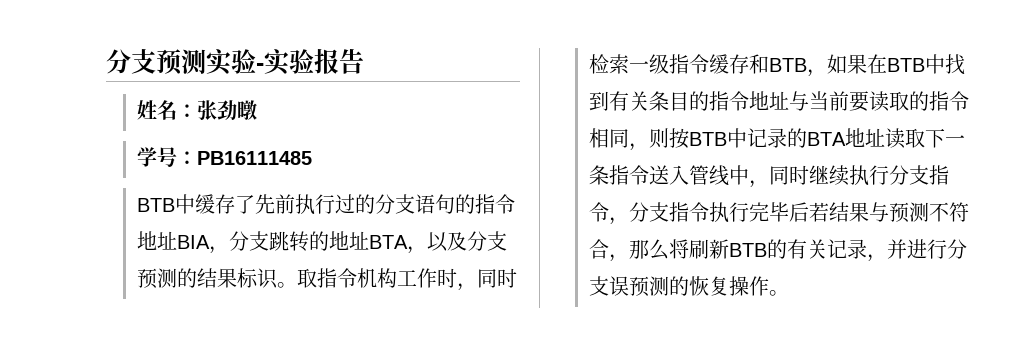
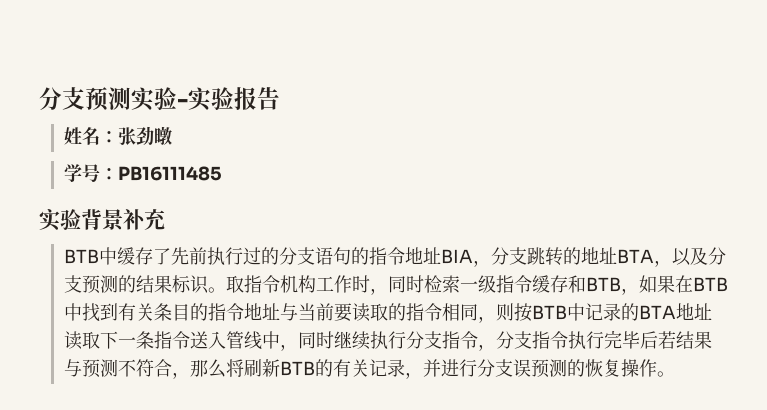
+ 实验背景补充

